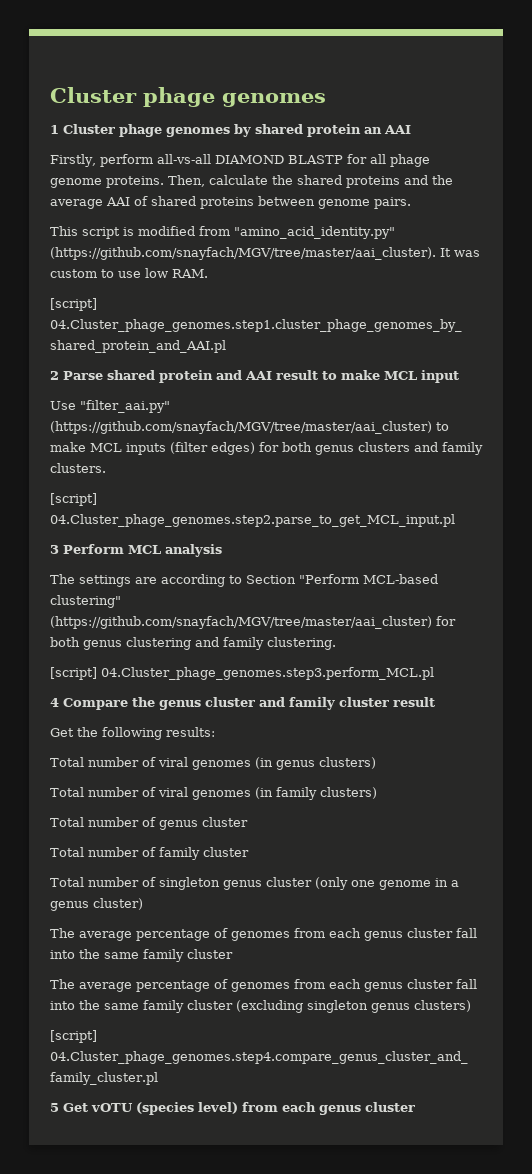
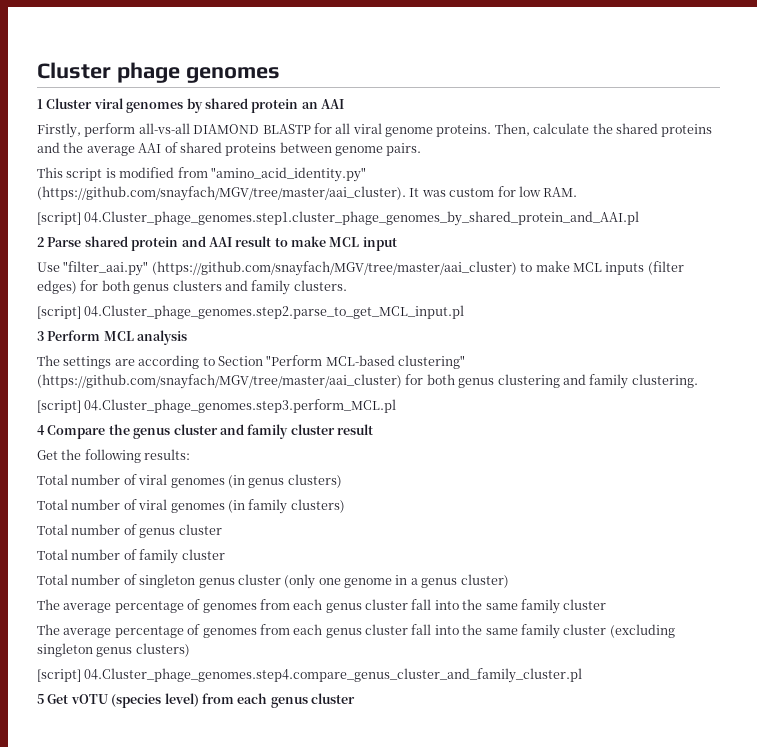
- 1 Cluster phage genomes by shared protein an AAI
+ 1 Cluster viral genomes by shared protein an AAI
- Firstly, perform all-vs-all DIAMOND BLASTP for all phage genome proteins.
+ Firstly, perform all-vs-all DIAMOND BLASTP for all viral genome proteins.
- This script is modified from "amino_acid_identity.py" (https://github.com/snayfach/MGV/tree/master/aai_cluster). It was custom to use low RAM.
+ This script is modified from "amino_acid_identity.py" (https://github.com/snayfach/MGV/tree/master/aai_cluster). It was custom for low RAM.

